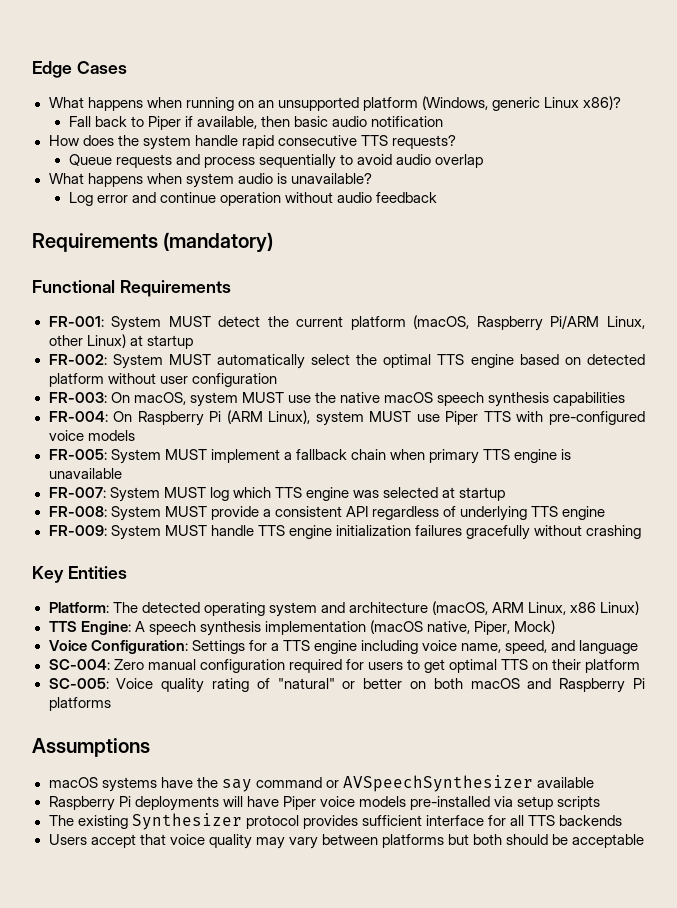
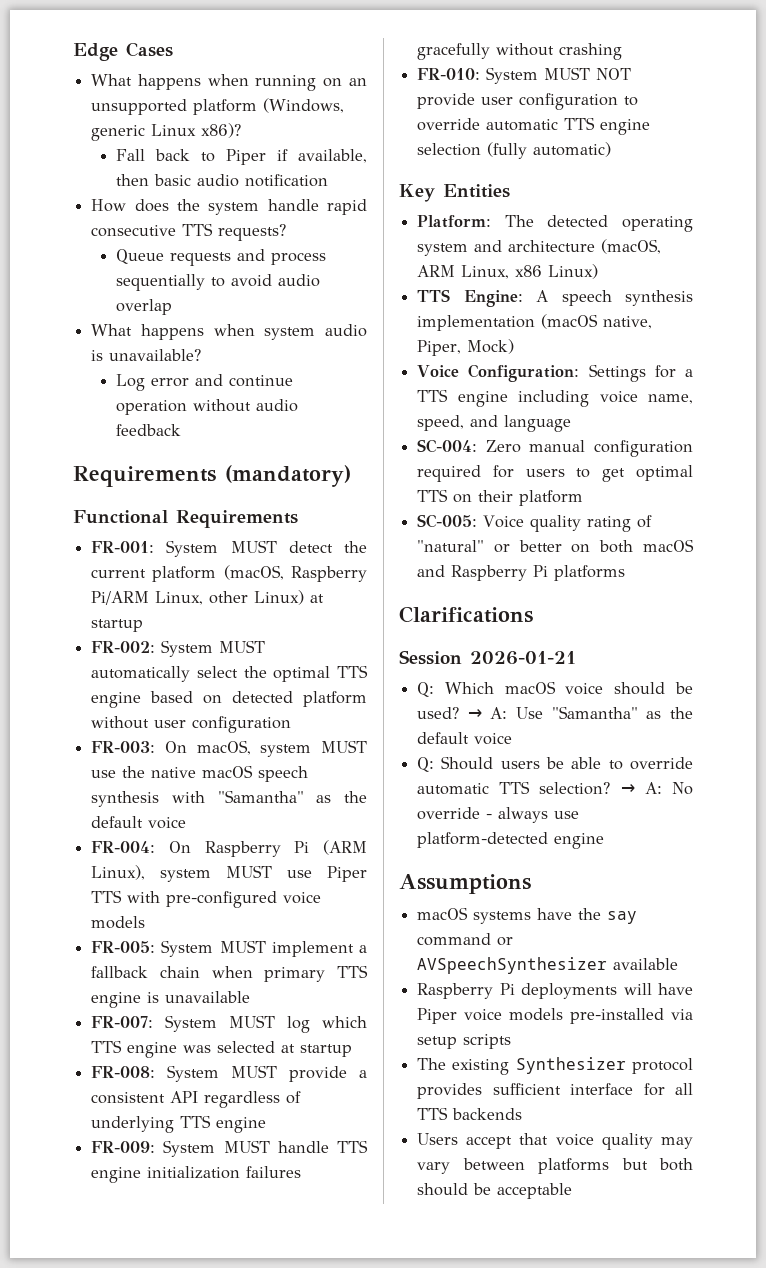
- FR-003: On macOS, system MUST use the native macOS speech synthesis capabilities
+ FR-003: On macOS, system MUST use the native macOS speech synthesis with "Samantha" as the default voice
+ FR-010: System MUST NOT provide user configuration to override automatic TTS engine selection (fully automatic)
+ Clarifications
+ Session 2026-01-21
+ Q: Which macOS voice should be used? → A: Use "Samantha" as the default voice
+ Q: Should users be able to override automatic TTS selection? → A: No override - always use platform-detected engine

